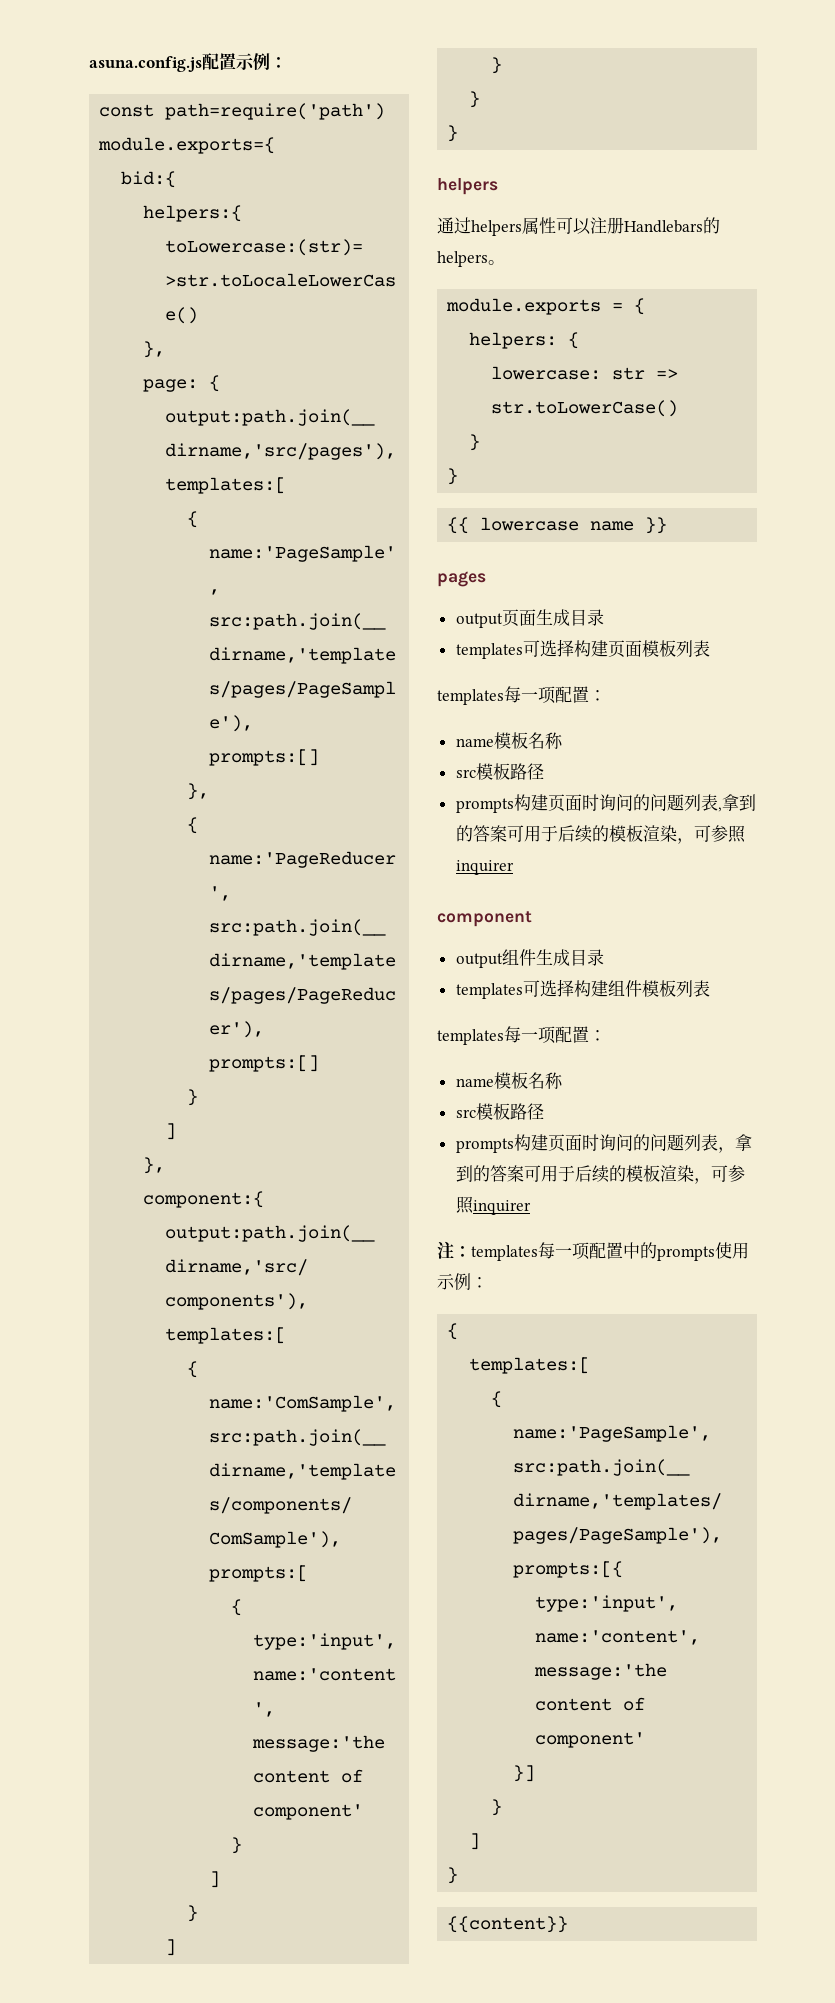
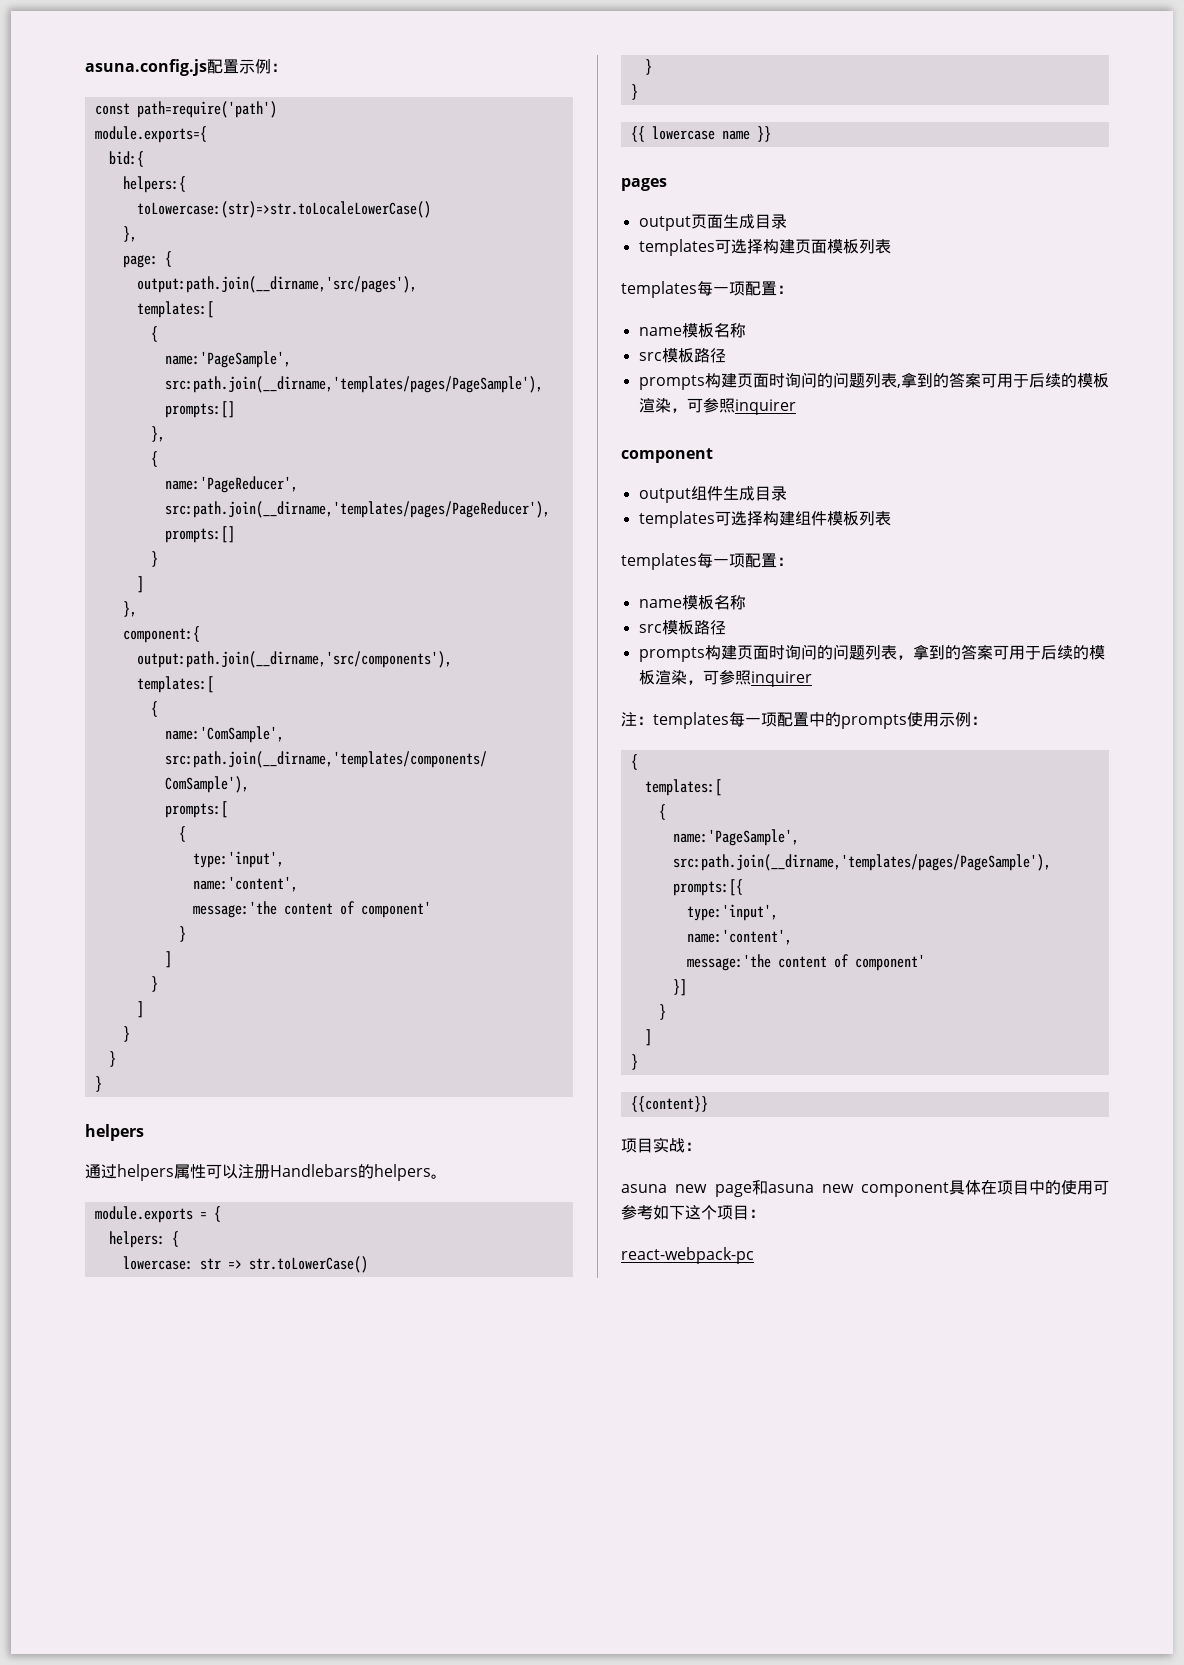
+ 项目实战：
+ asuna new page和asuna new component具体在项目中的使用可参考如下这个项目：
+ react-webpack-pc

